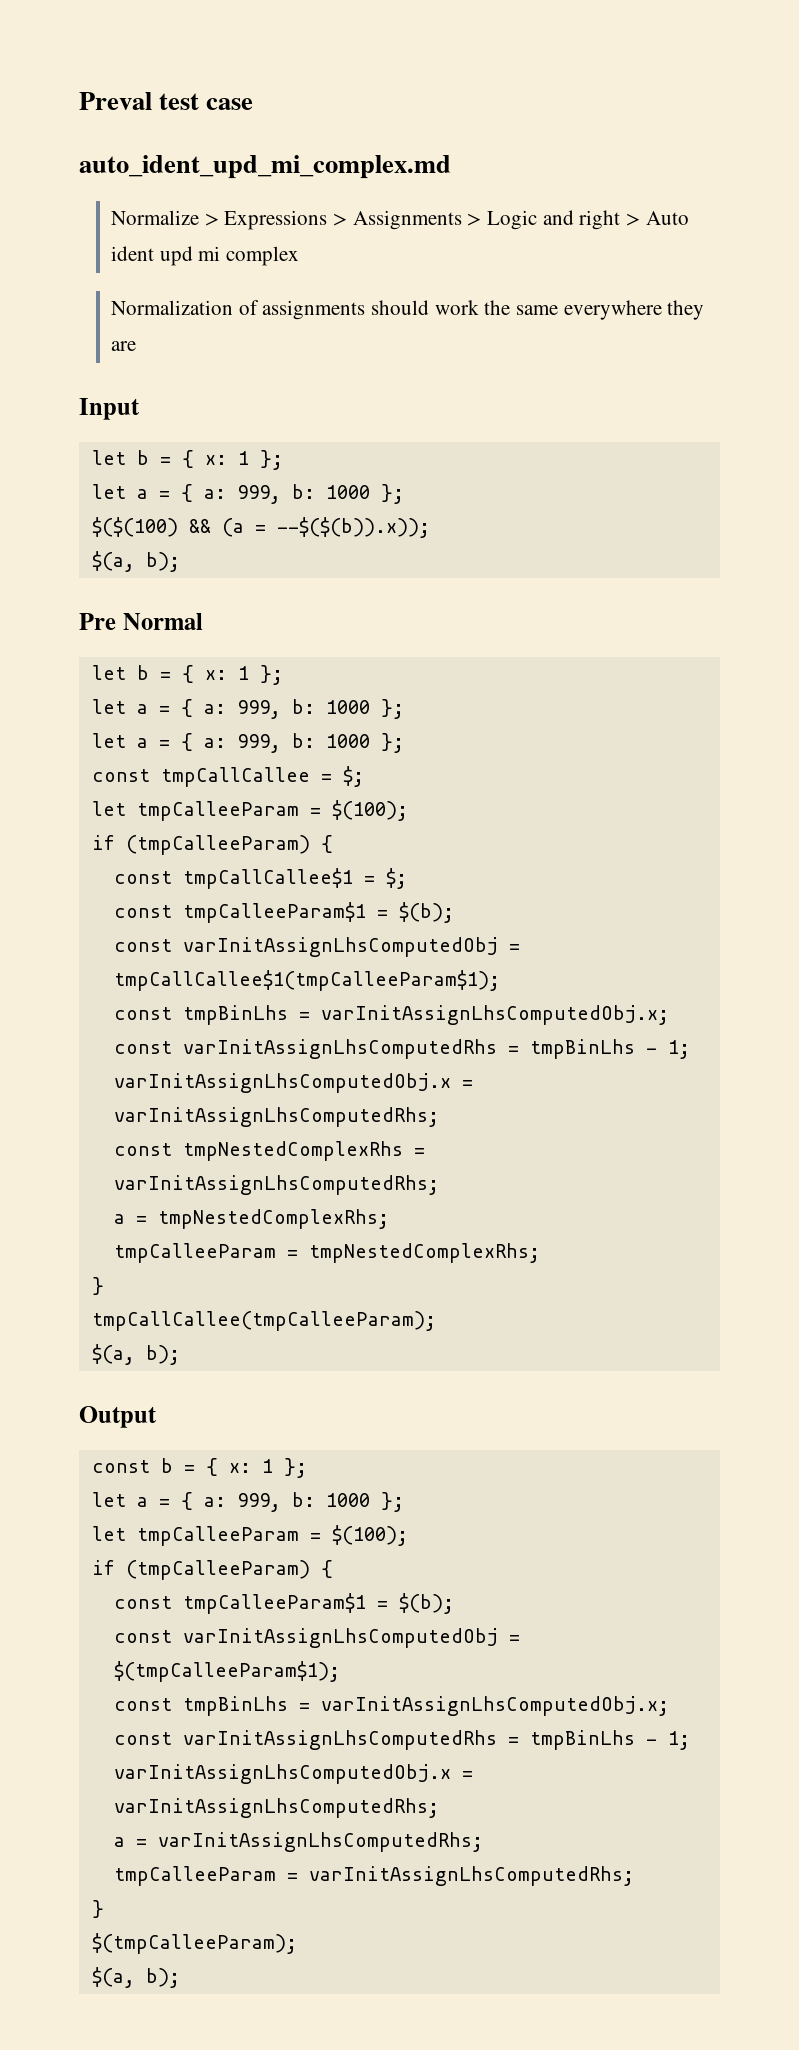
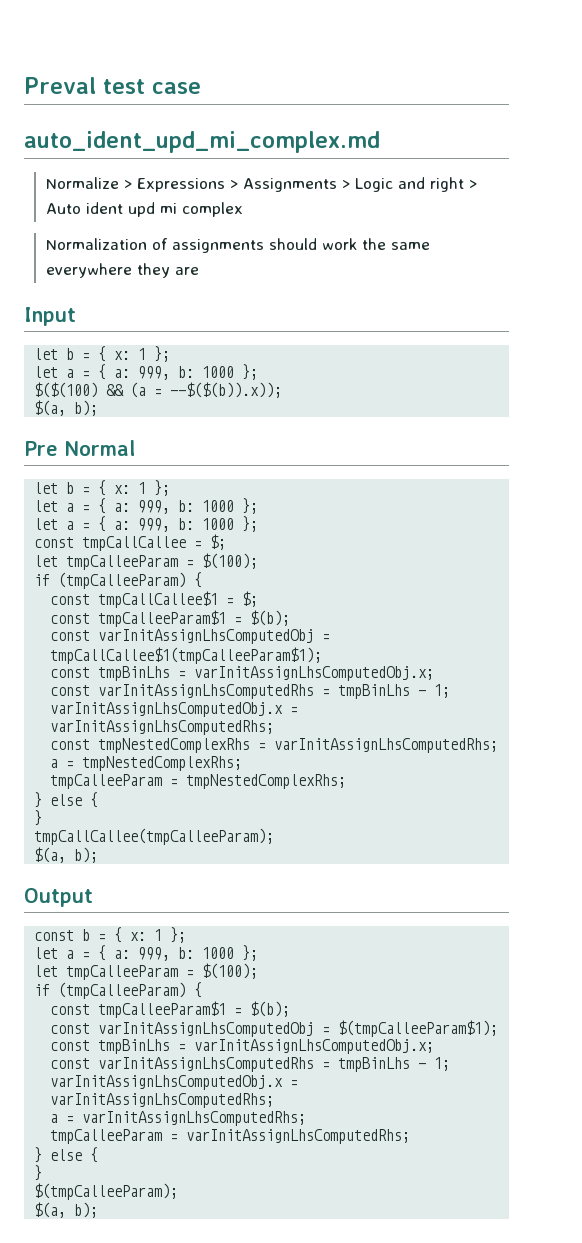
  tmpCalleeParam = tmpNestedComplexRhs;
+ } else {
  tmpCalleeParam = varInitAssignLhsComputedRhs;
+ } else {

